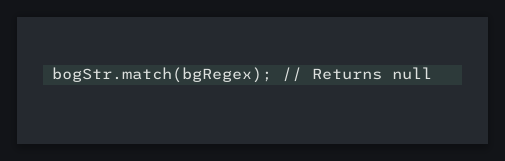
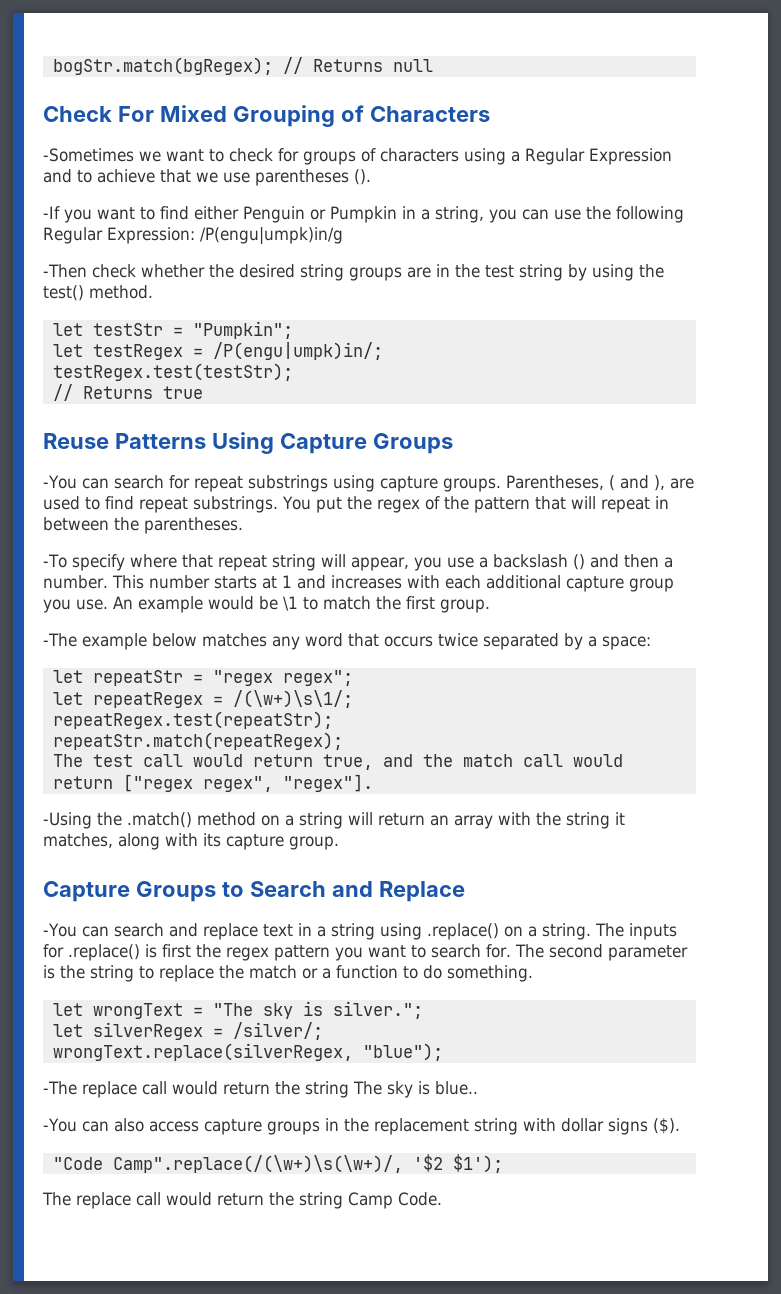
+ Check For Mixed Grouping of Characters
+ -Sometimes we want to check for groups of characters using a Regular Expression and to achieve that we use parentheses ().
+ -If you want to find either Penguin or Pumpkin in a string, you can use the following Regular Expression: /P(engu|umpk)in/g
+ -Then check whether the desired string groups are in the test string by using the test() method.
+ let testStr = "Pumpkin";
+ let testRegex = /P(engu|umpk)in/;
+ testRegex.test(testStr);
+ // Returns true
+ Reuse Patterns Using Capture Groups
+ -You can search for repeat substrings using capture groups. Parentheses, ( and ), are used to find repeat substrings. You put the regex of the pattern that will repeat in between the parentheses.
+ -To specify where that repeat string will appear, you use a backslash () and then a number. This number starts at 1 and increases with each additional capture group you use. An example would be \1 to match the first group.
+ -The example below matches any word that occurs twice separated by a space:
+ let repeatStr = "regex regex";
+ let repeatRegex = /(\w+)\s\1/;
+ repeatRegex.test(repeatStr);
+ repeatStr.match(repeatRegex);
+ The test call would return true, and the match call would return ["regex regex", "regex"].
+ -Using the .match() method on a string will return an array with the string it matches, along with its capture group.
+ Capture Groups to Search and Replace
+ -You can search and replace text in a string using .replace() on a string. The inputs for .replace() is first the regex pattern you want to search for. The second parameter is the string to replace the match or a function to do something.
+ let wrongText = "The sky is silver.";
+ let silverRegex = /silver/;
+ wrongText.replace(silverRegex, "blue");
+ -The replace call would return the string The sky is blue..
+ -You can also access capture groups in the replacement string with dollar signs ($).
+ "Code Camp".replace(/(\w+)\s(\w+)/, '$2 $1');
+ The replace call would return the string Camp Code.

